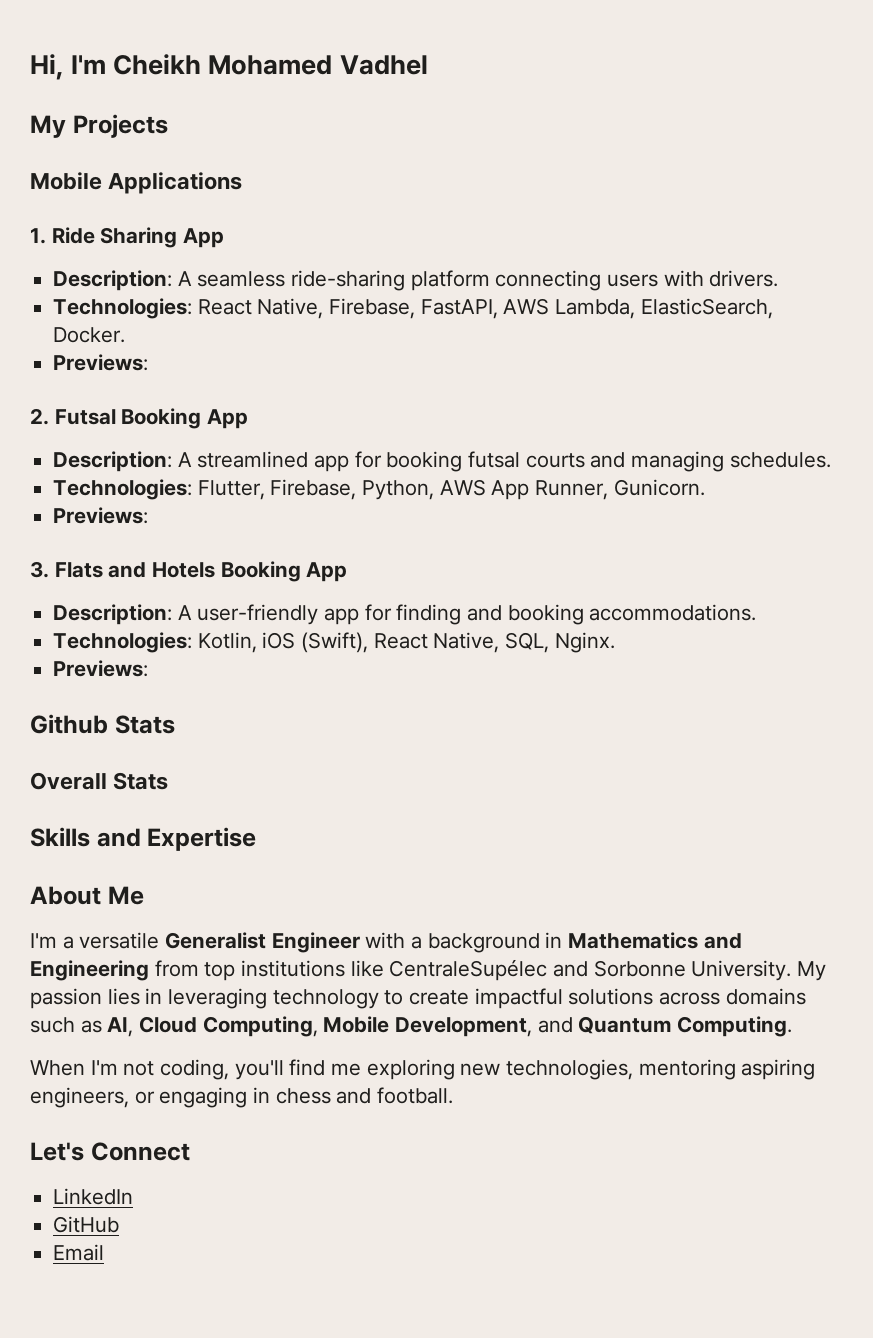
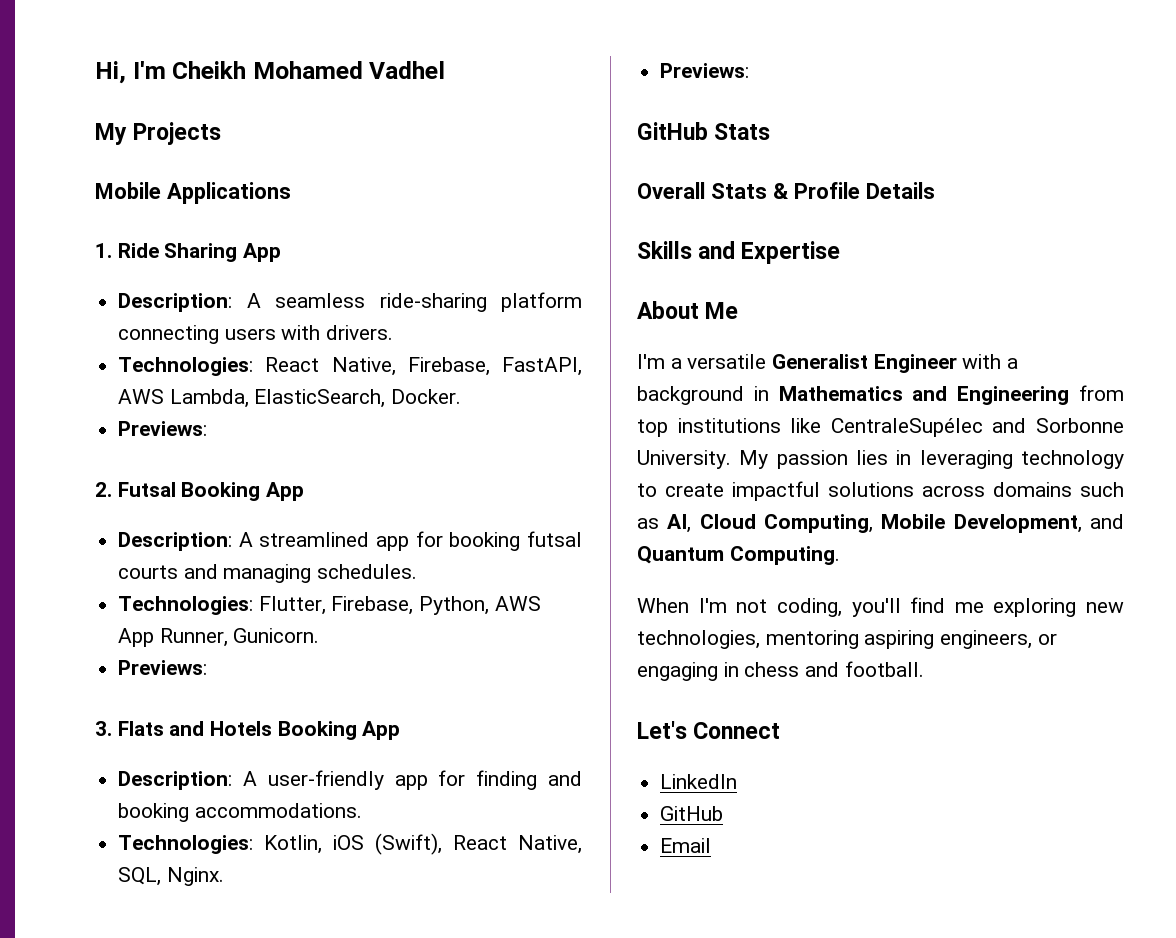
- Github Stats
+ GitHub Stats
- Overall Stats
+ Overall Stats & Profile Details

